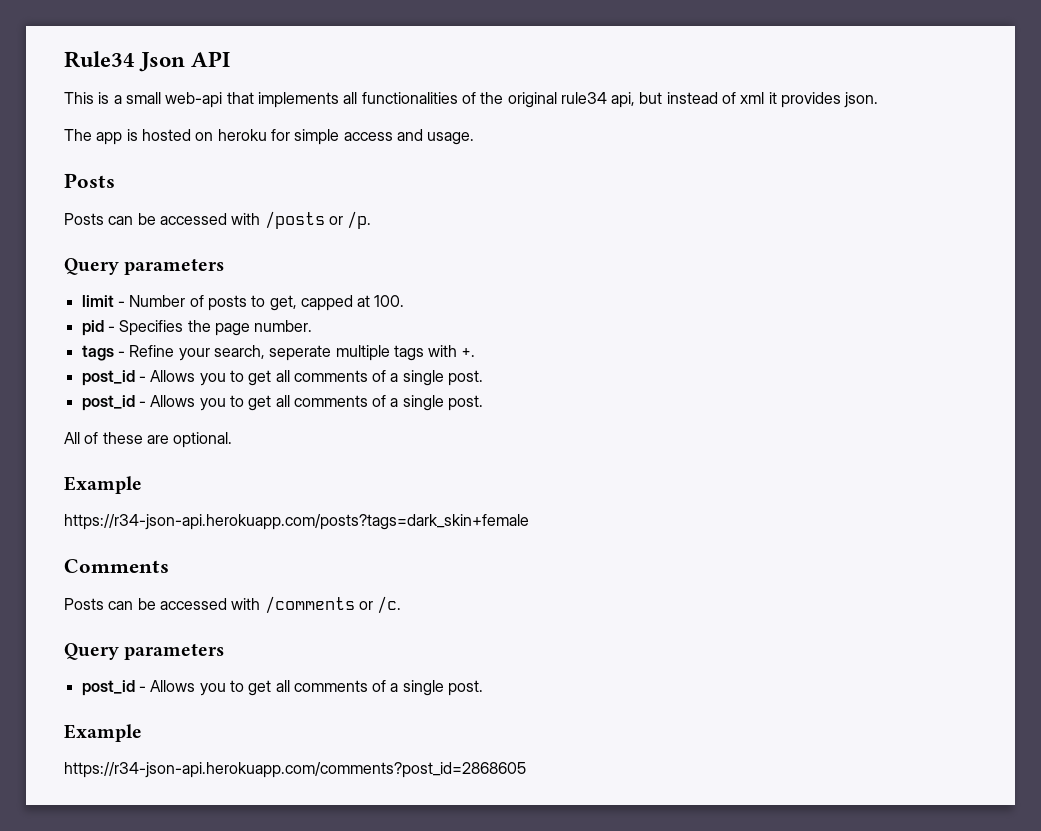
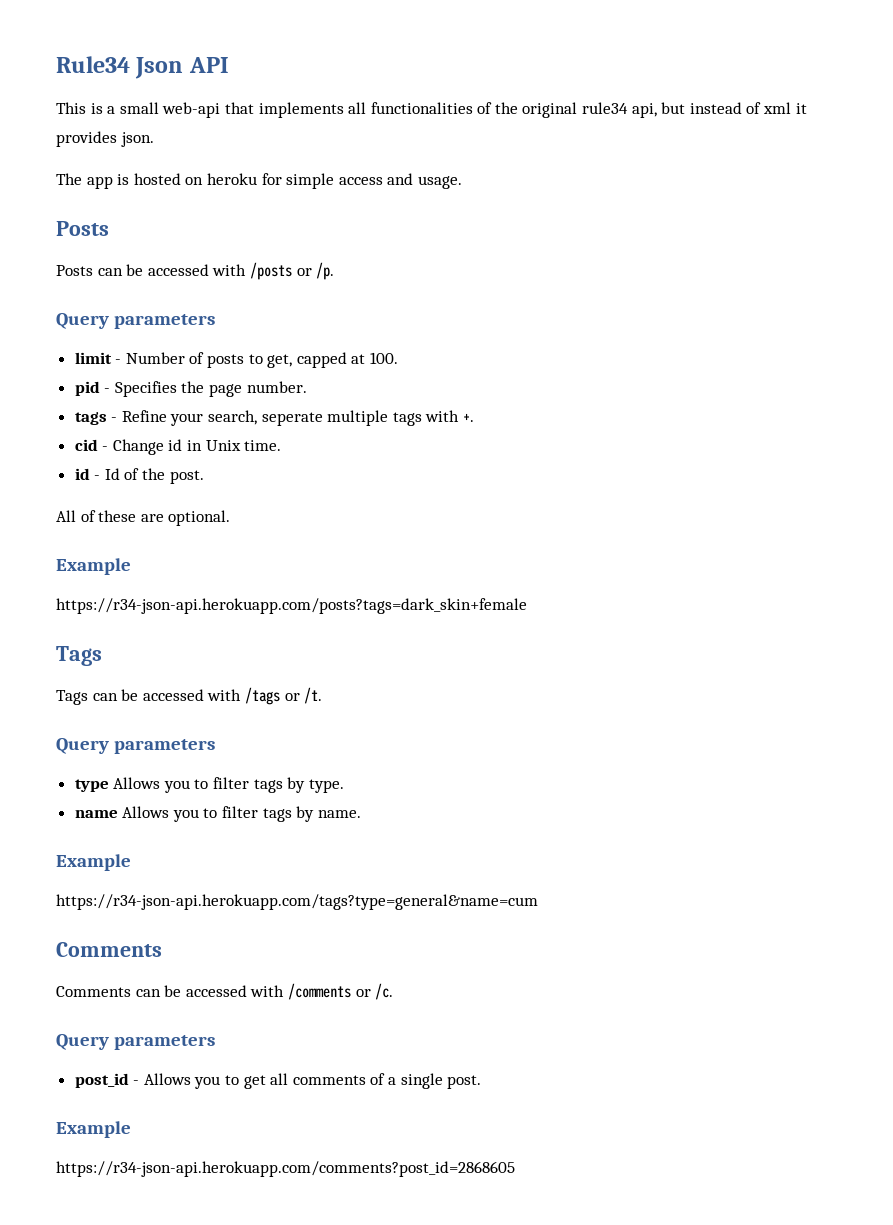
  tags - Refine your search, seperate multiple tags with +.
- post_id - Allows you to get all comments of a single post.
- post_id - Allows you to get all comments of a single post.
+ cid - Change id in Unix time.
+ id - Id of the post.
  https://r34-json-api.herokuapp.com/posts?tags=dark_skin+female
+ Tags
+ Tags can be accessed with /tags or /t.
+ Query parameters
+ type Allows you to filter tags by type.
+ name Allows you to filter tags by name.
+ Example
+ https://r34-json-api.herokuapp.com/tags?type=general&name=cum
- Posts can be accessed with /comments or /c.
+ Comments can be accessed with /comments or /c.

